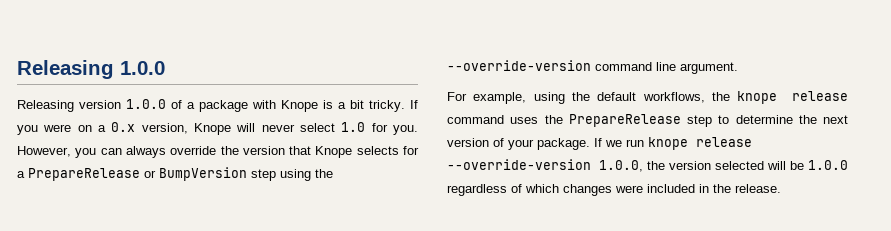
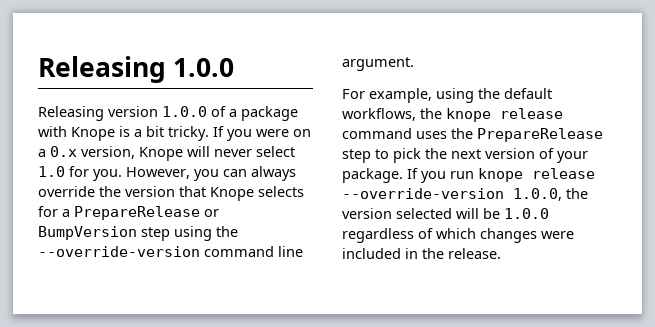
- For example, using the default workflows, the knope release command uses the PrepareRelease step to determine the next version of your package.
+ For example, using the default workflows, the knope release command uses the PrepareRelease step to pick the next version of your package.
- If we run knope release --override-version 1.0.0, the version selected will be 1.0.0 regardless of which changes were included in the release.
+ If you run knope release --override-version 1.0.0, the version selected will be 1.0.0 regardless of which changes were included in the release.

